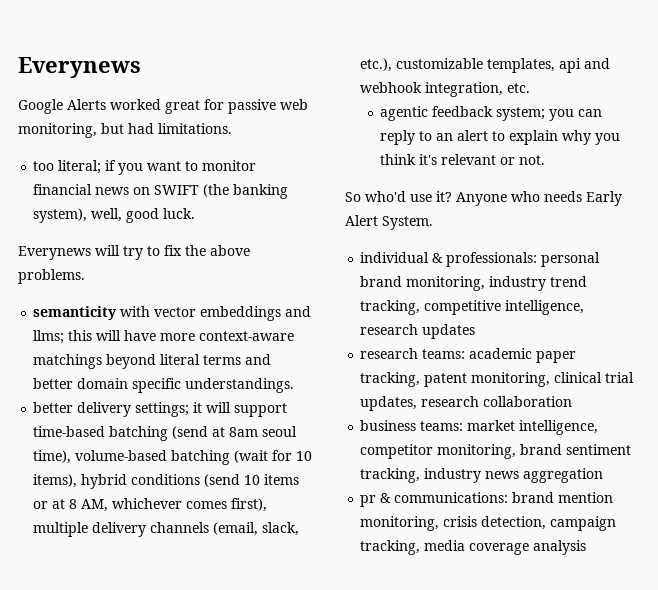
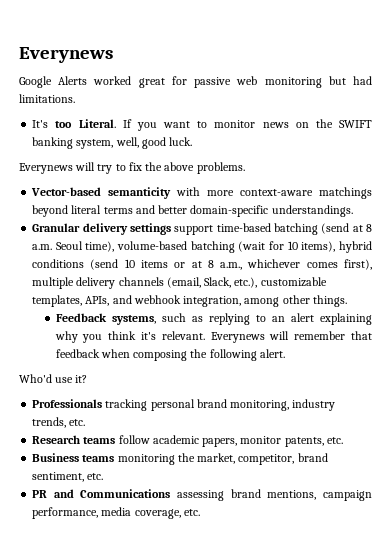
- Google Alerts worked great for passive web monitoring, but had limitations.
+ Google Alerts worked great for passive web monitoring but had limitations.
- too literal; if you want to monitor financial news on SWIFT (the banking system), well, good luck.
+ It's too Literal. If you want to monitor news on the SWIFT banking system, well, good luck.
- semanticity with vector embeddings and llms; this will have more context-aware matchings beyond literal terms and better domain specific understandings.
+ Vector-based semanticity with more context-aware matchings beyond literal terms and better domain-specific understandings.
- better delivery settings; it will support time-based batching (send at 8am seoul time), volume-based batching (wait for 10 items), hybrid conditions (send 10 items or at 8 AM, whichever comes first), multiple delivery channels (email, slack, etc.), customizable templates, api and webhook integration, etc.
- agentic feedback system; you can reply to an alert to explain why you think it's relevant or not.
- So who'd use it? Anyone who needs Early Alert System.
- individual & professionals: personal brand monitoring, industry trend tracking, competitive intelligence, research updates
- research teams: academic paper tracking, patent monitoring, clinical trial updates, research collaboration
- business teams: market intelligence, competitor monitoring, brand sentiment tracking, industry news aggregation
- pr & communications: brand mention monitoring, crisis detection, campaign tracking, media coverage analysis
+ Granular delivery settings support time-based batching (send at 8 a.m. Seoul time), volume-based batching (wait for 10 items), hybrid conditions (send 10 items or at 8 a.m., whichever comes first), multiple delivery channels (email, Slack, etc.), customizable templates, APIs, and webhook integration, among other things.
+ Feedback systems, such as replying to an alert explaining why you think it's relevant. Everynews will remember that feedback when composing the following alert.
+ Who'd use it?
+ Professionals tracking personal brand monitoring, industry trends, etc.
+ Research teams follow academic papers, monitor patents, etc.
+ Business teams monitoring the market, competitor, brand sentiment, etc.
+ PR and Communications assessing brand mentions, campaign performance, media coverage, etc.

